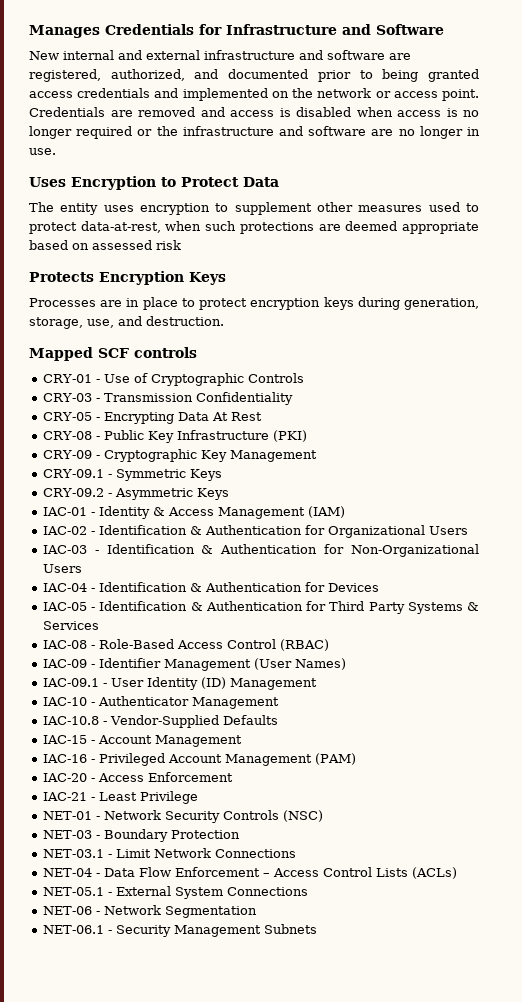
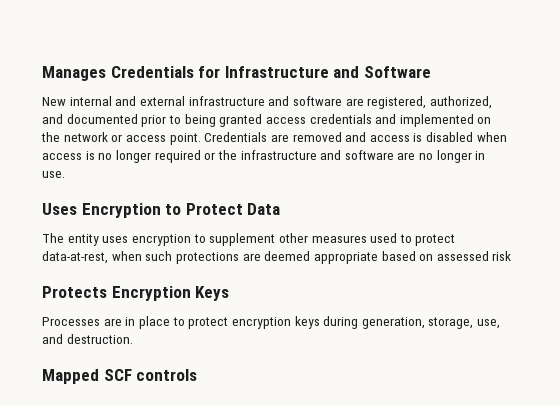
- CRY-01 - Use of Cryptographic Controls
- CRY-03 - Transmission Confidentiality
- CRY-05 - Encrypting Data At Rest
- CRY-08 - Public Key Infrastructure (PKI)
- CRY-09 - Cryptographic Key Management
- CRY-09.1 - Symmetric Keys
- CRY-09.2 - Asymmetric Keys
- IAC-01 - Identity & Access Management (IAM)
- IAC-02 - Identification & Authentication for Organizational Users
- IAC-03 - Identification & Authentication for Non-Organizational Users
- IAC-04 - Identification & Authentication for Devices
- IAC-05 - Identification & Authentication for Third Party Systems & Services
- IAC-08 - Role-Based Access Control (RBAC)
- IAC-09 - Identifier Management (User Names)
- IAC-09.1 - User Identity (ID) Management
- IAC-10 - Authenticator Management
- IAC-10.8 - Vendor-Supplied Defaults
- IAC-15 - Account Management
- IAC-16 - Privileged Account Management (PAM)
- IAC-20 - Access Enforcement
- IAC-21 - Least Privilege
- NET-01 - Network Security Controls (NSC)
- NET-03 - Boundary Protection
- NET-03.1 - Limit Network Connections
- NET-04 - Data Flow Enforcement – Access Control Lists (ACLs)
- NET-05.1 - External System Connections
- NET-06 - Network Segmentation
- NET-06.1 - Security Management Subnets

